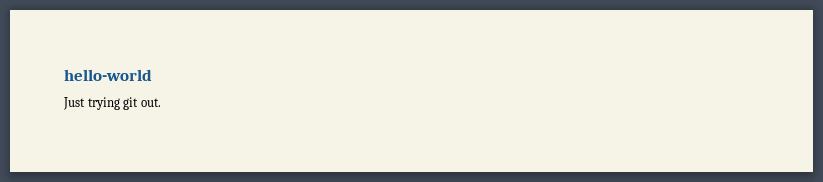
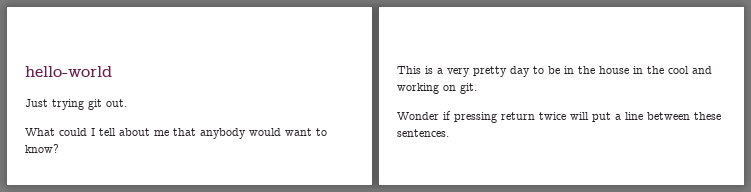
+ What could I tell about me that anybody would want to know?
+ This is a very pretty day to be in the house in the cool and working on git.
+ Wonder if pressing return twice will put a line between these sentences.

